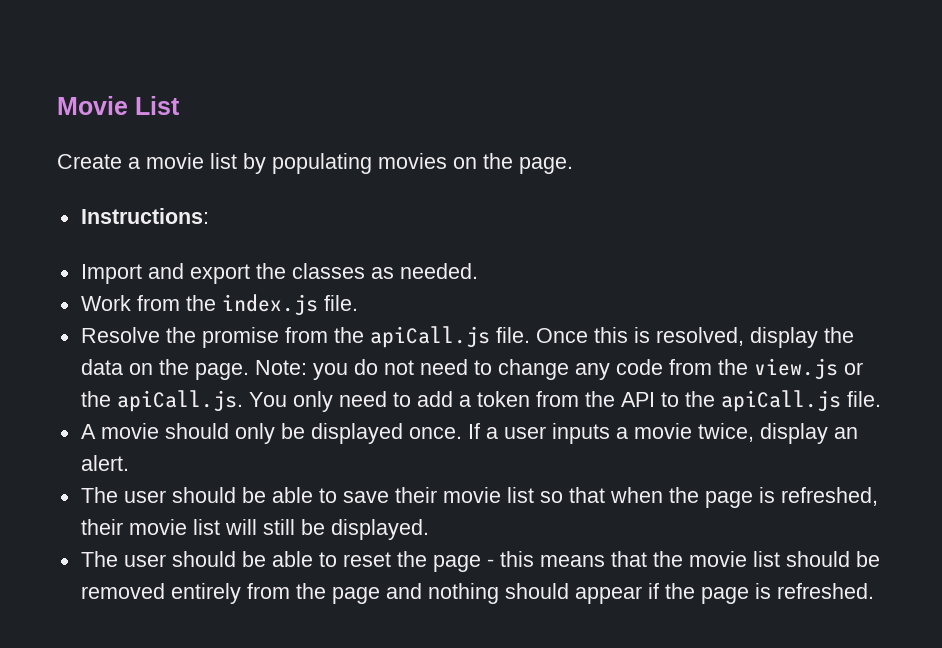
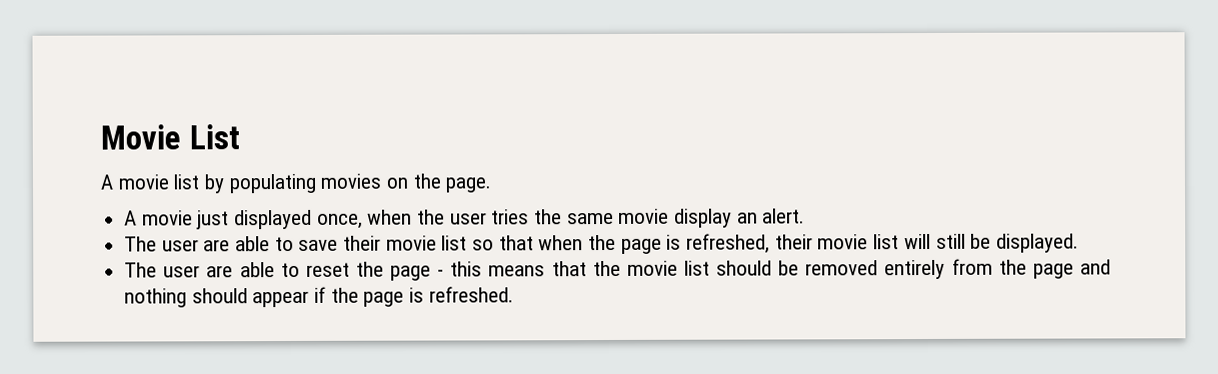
- Create a movie list by populating movies on the page.
+ A movie list by populating movies on the page.
- Instructions:
- Import and export the classes as needed.
- Work from the index.js file.
- Resolve the promise from the apiCall.js file. Once this is resolved, display the data on the page. Note: you do not need to change any code from the view.js or the apiCall.js. You only need to add a token from the API to the apiCall.js file.
- A movie should only be displayed once. If a user inputs a movie twice, display an alert.
+ A movie just displayed once, when the user tries the same movie display an alert.
- The user should be able to save their movie list so that when the page is refreshed, their movie list will still be displayed.
+ The user are able to save their movie list so that when the page is refreshed, their movie list will still be displayed.
- The user should be able to reset the page - this means that the movie list should be removed entirely from the page and nothing should appear if the page is refreshed.
+ The user are able to reset the page - this means that the movie list should be removed entirely from the page and nothing should appear if the page is refreshed.

